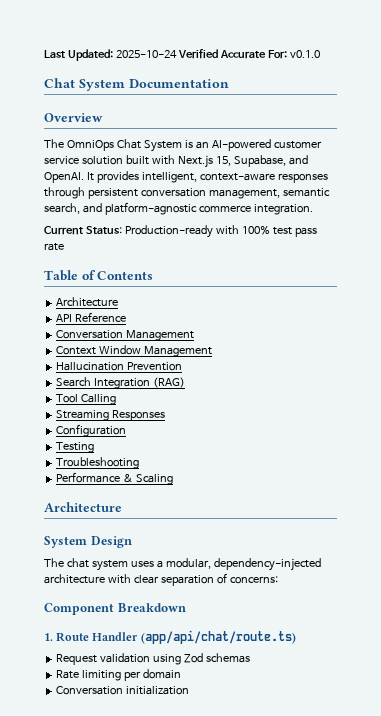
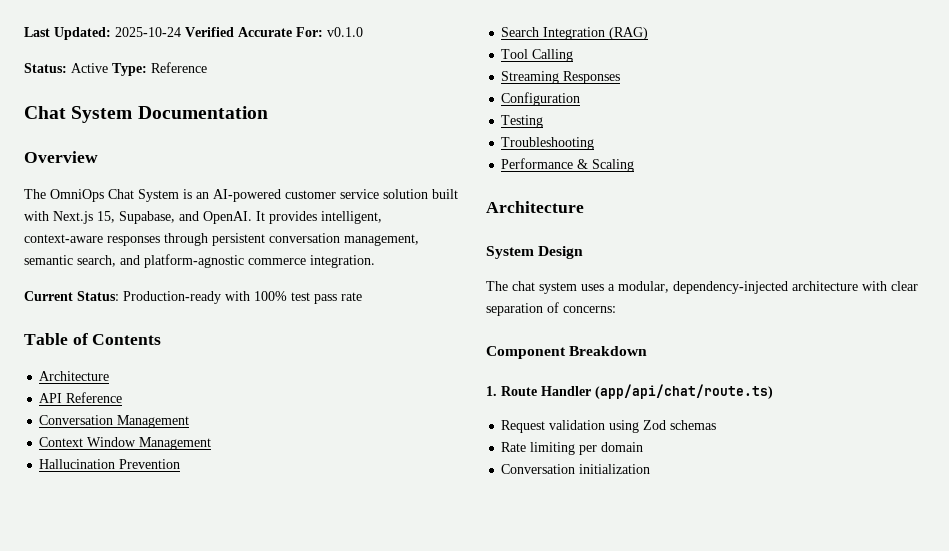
+ Status: Active Type: Reference

